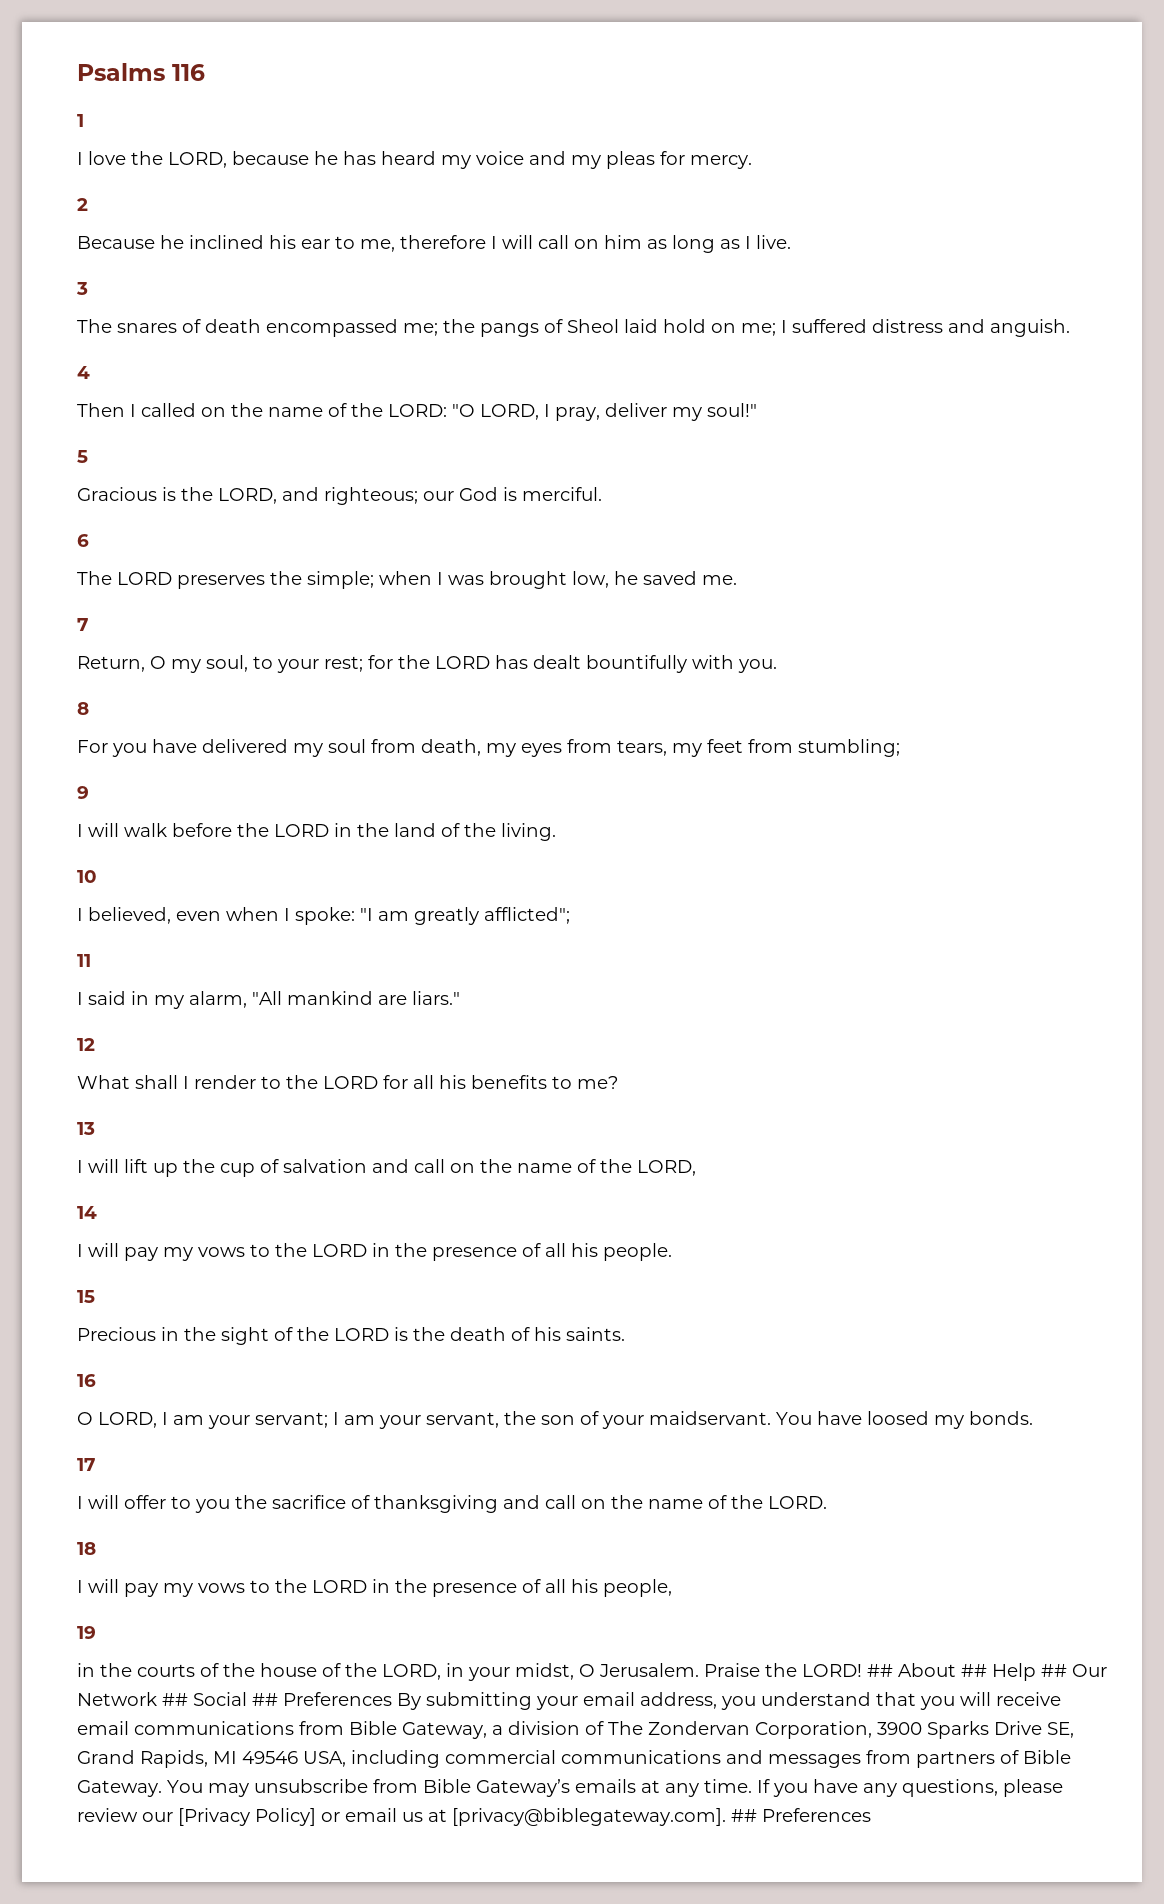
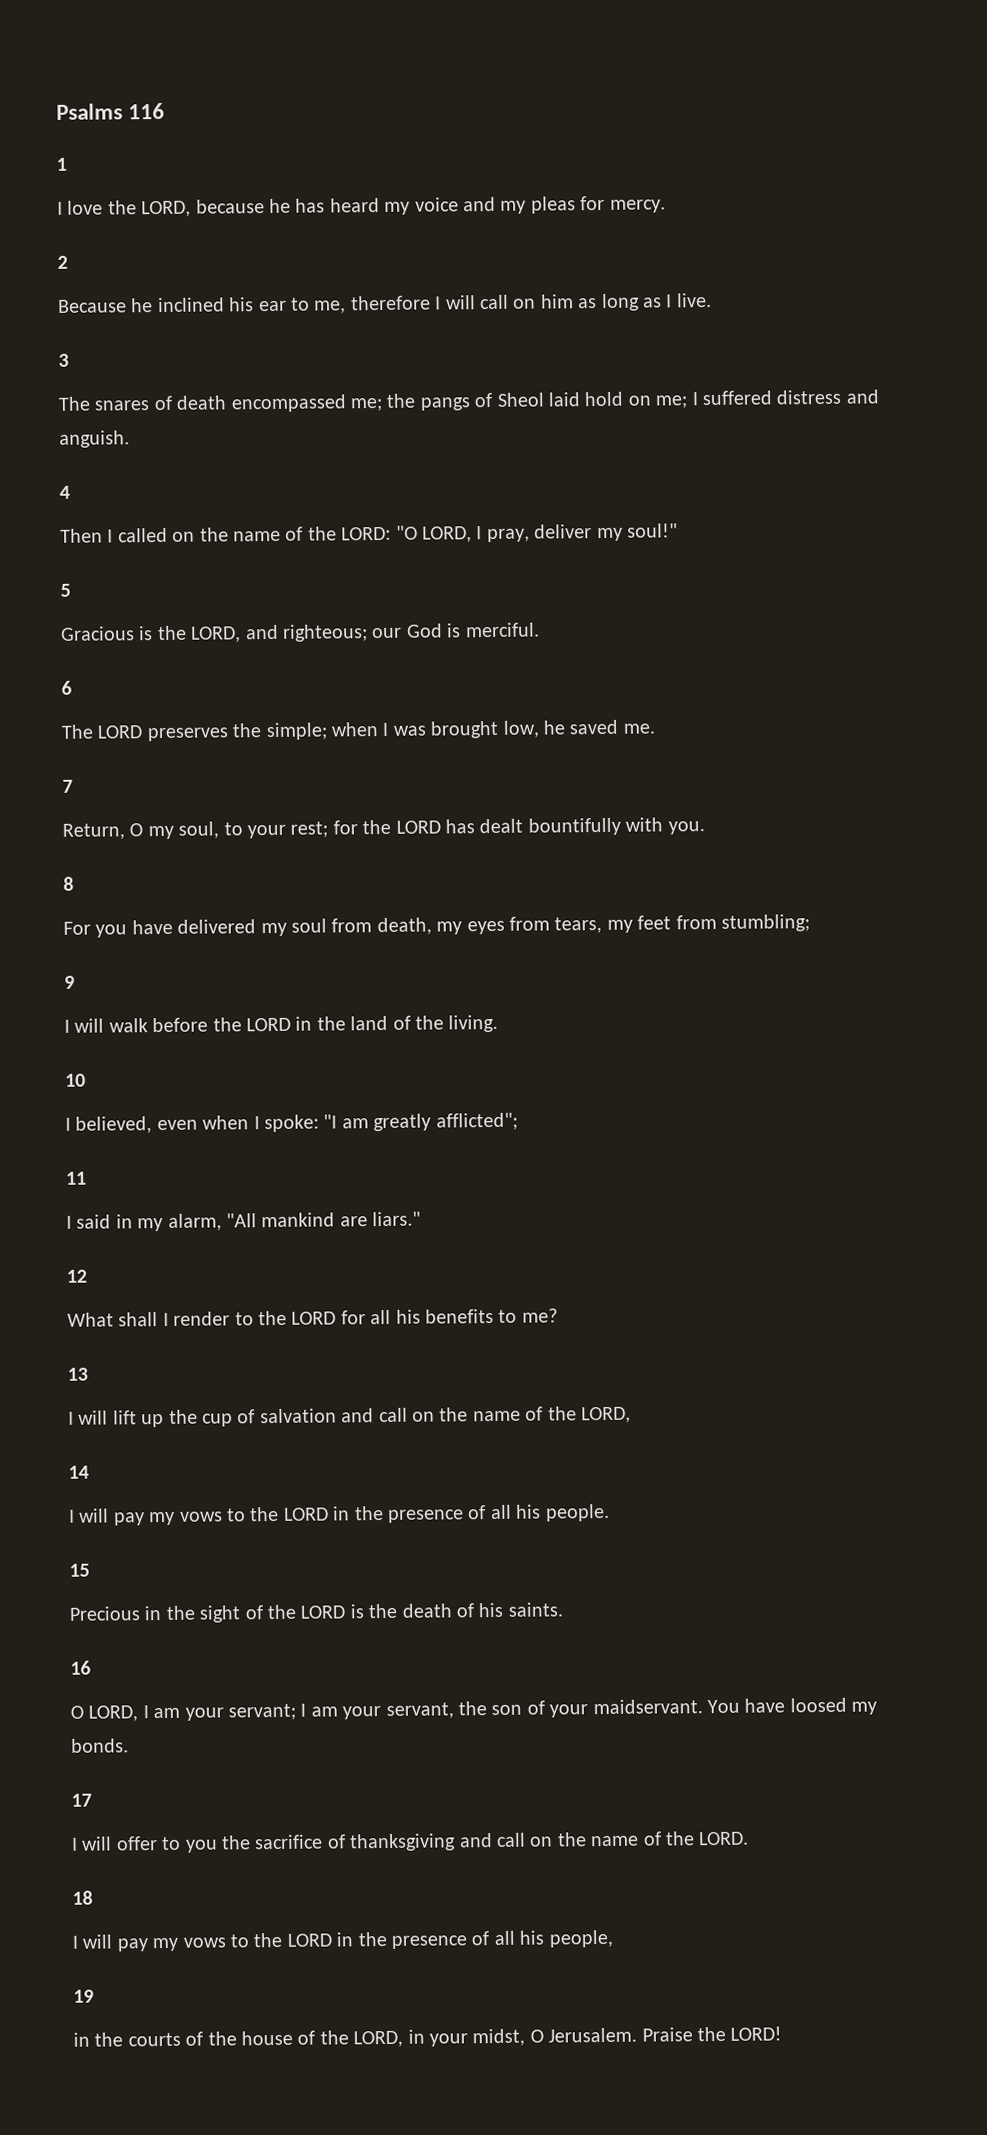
- ## About ## Help ## Our Network ## Social ## Preferences By submitting your email address, you understand that you will receive email communications from Bible Gateway, a division of The Zondervan Corporation, 3900 Sparks Drive SE, Grand Rapids, MI 49546 USA, including commercial communications and messages from partners of Bible Gateway. You may unsubscribe from Bible Gateway’s emails at any time. If you have any questions, please review our [Privacy Policy] or email us at [privacy@biblegateway.com]. ## Preferences

